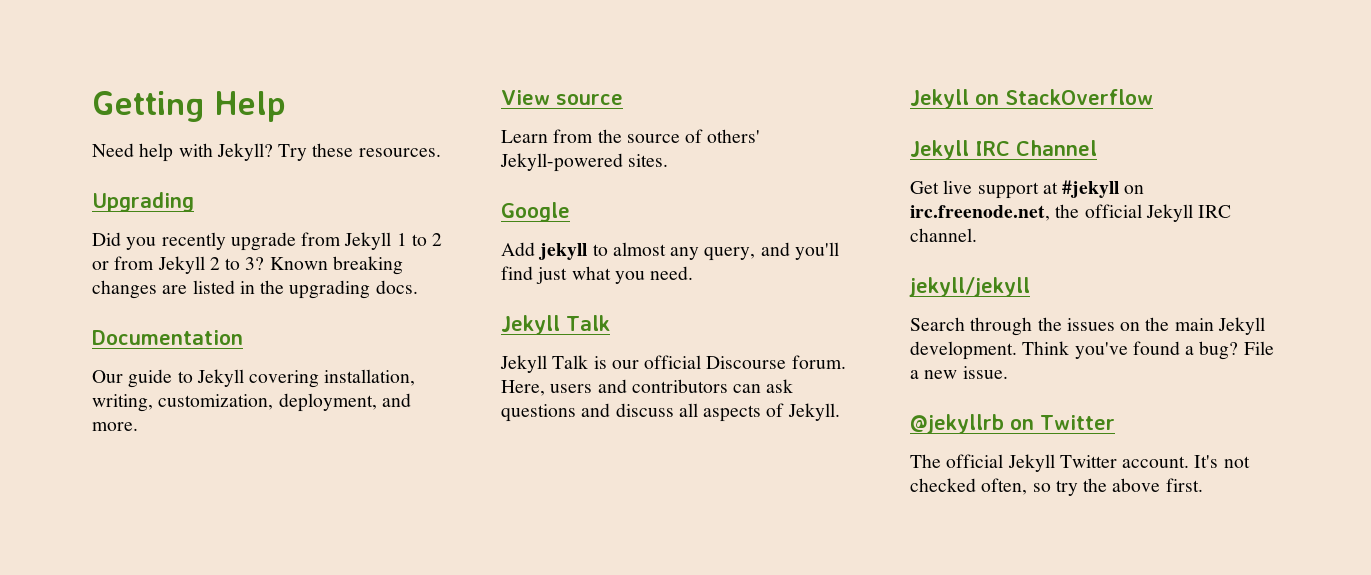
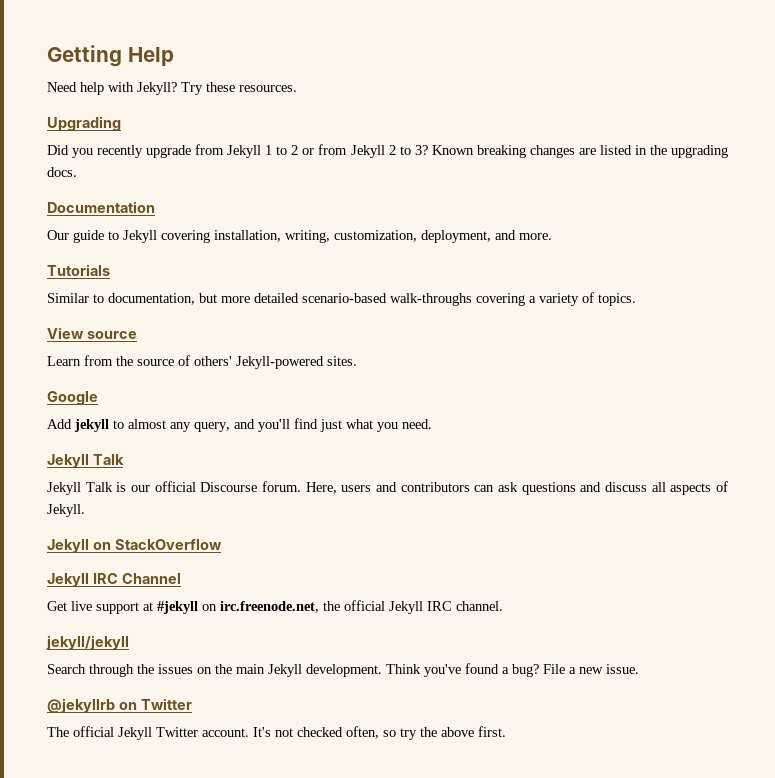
+ Tutorials
+ Similar to documentation, but more detailed scenario-based walk-throughs covering a variety of topics.

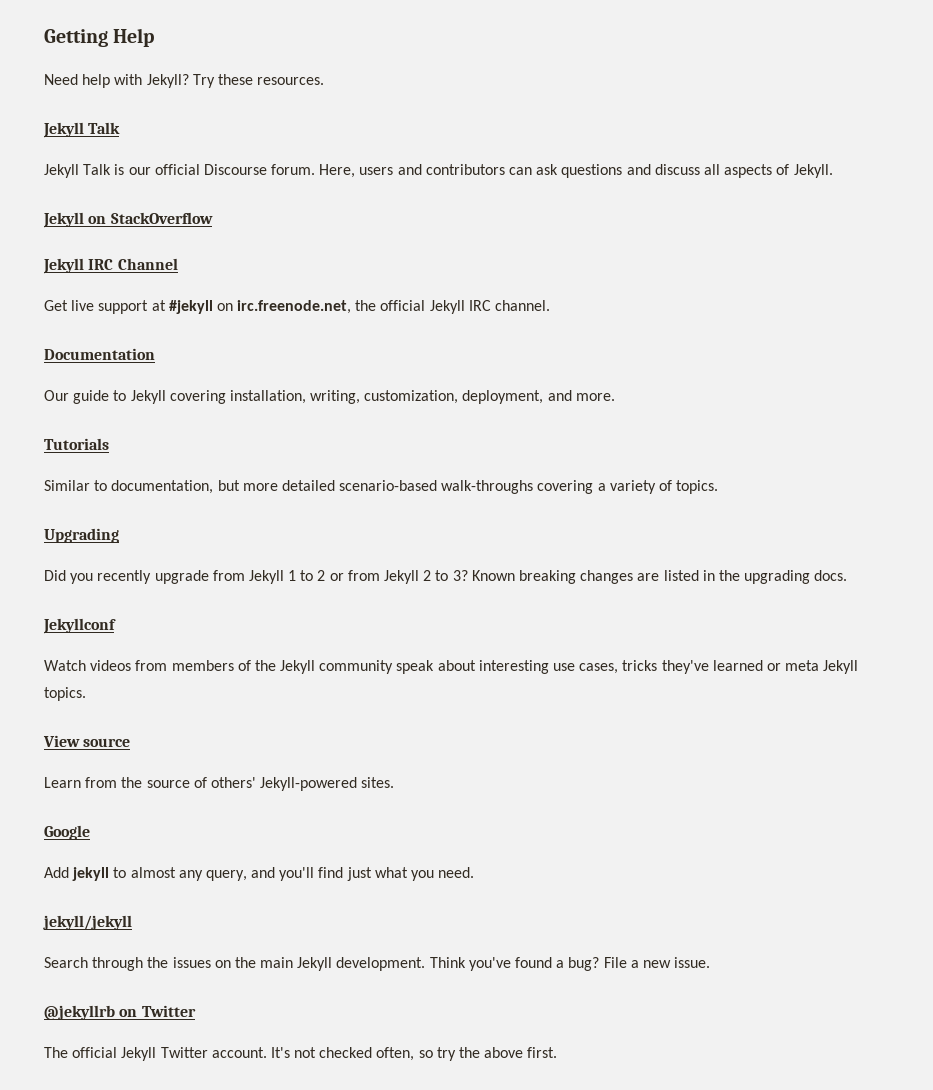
- Upgrading
- Did you recently upgrade from Jekyll 1 to 2 or from Jekyll 2 to 3? Known breaking changes are listed in the upgrading docs.
- Documentation
- Our guide to Jekyll covering installation, writing, customization, deployment, and more.
- Tutorials
- Similar to documentation, but more detailed scenario-based walk-throughs covering a variety of topics.
- View source
- Learn from the source of others' Jekyll-powered sites.
- Google
- Add jekyll to almost any query, and you'll find just what you need.
+ Documentation
+ Our guide to Jekyll covering installation, writing, customization, deployment, and more.
+ Tutorials
+ Similar to documentation, but more detailed scenario-based walk-throughs covering a variety of topics.
+ Upgrading
+ Did you recently upgrade from Jekyll 1 to 2 or from Jekyll 2 to 3? Known breaking changes are listed in the upgrading docs.
+ Jekyllconf
+ Watch videos from members of the Jekyll community speak about interesting use cases, tricks they've learned or meta Jekyll topics.
+ View source
+ Learn from the source of others' Jekyll-powered sites.
+ Google
+ Add jekyll to almost any query, and you'll find just what you need.

